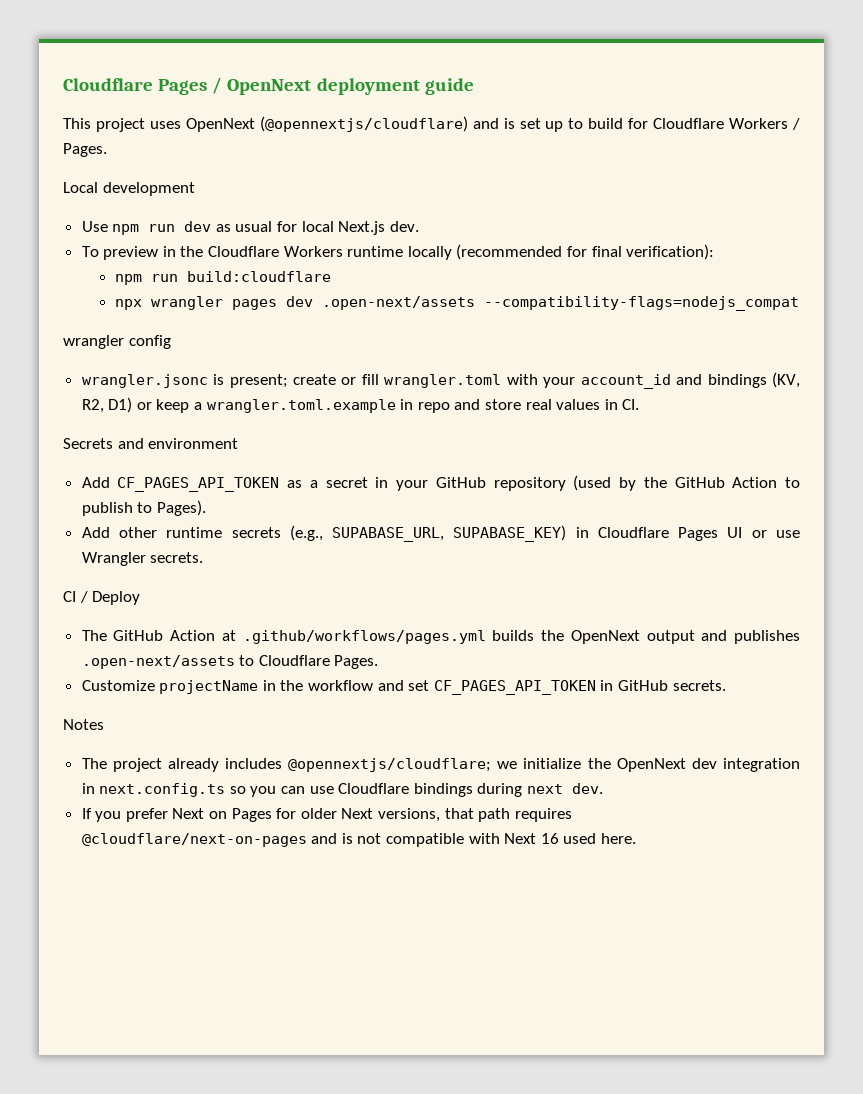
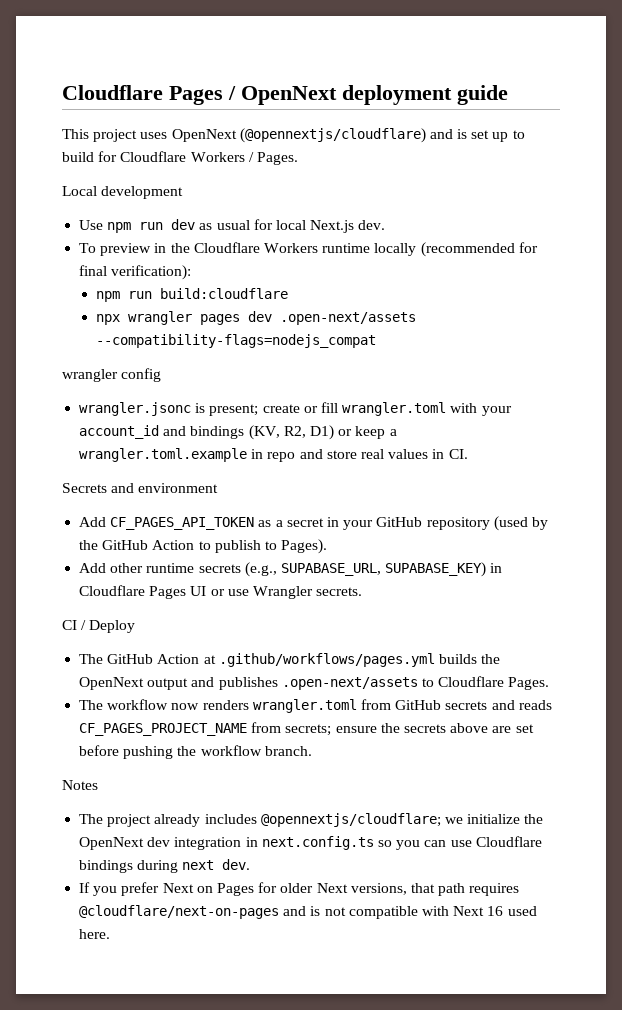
- Customize projectName in the workflow and set CF_PAGES_API_TOKEN in GitHub secrets.
+ The workflow now renders wrangler.toml from GitHub secrets and reads CF_PAGES_PROJECT_NAME from secrets; ensure the secrets above are set before pushing the workflow branch.

